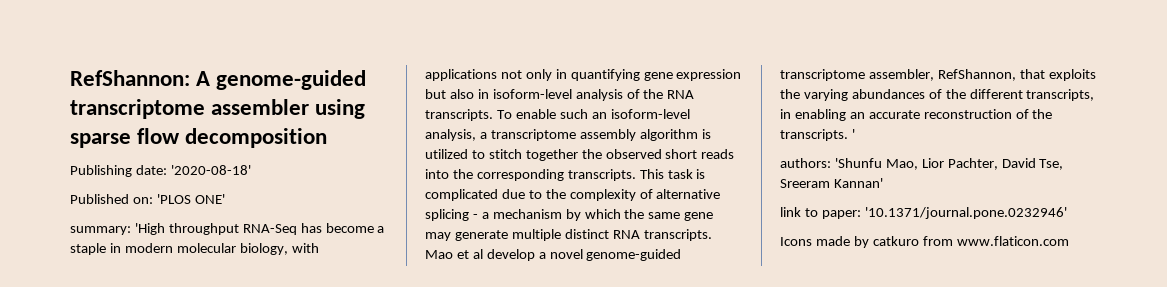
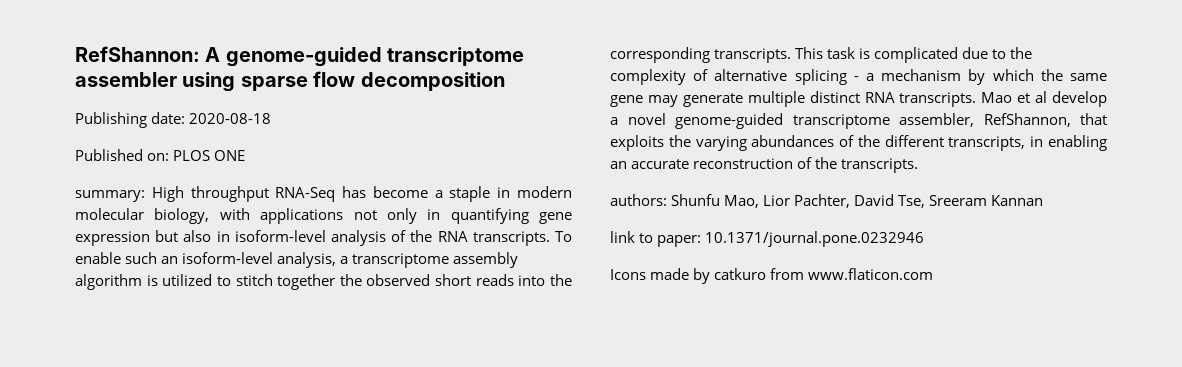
- Publishing date: '2020-08-18'
+ Publishing date: 2020-08-18
- Published on: 'PLOS ONE'
+ Published on: PLOS ONE
- summary: 'High throughput RNA-Seq has become a staple in modern molecular biology, with applications not only in quantifying gene expression but also in isoform-level analysis of the RNA transcripts.
+ summary: High throughput RNA-Seq has become a staple in modern molecular biology, with applications not only in quantifying gene expression but also in isoform-level analysis of the RNA transcripts.
- '
- authors: 'Shunfu Mao, Lior Pachter, David Tse, Sreeram Kannan'
+ authors: Shunfu Mao, Lior Pachter, David Tse, Sreeram Kannan
- link to paper: '10.1371/journal.pone.0232946'
+ link to paper: 10.1371/journal.pone.0232946

